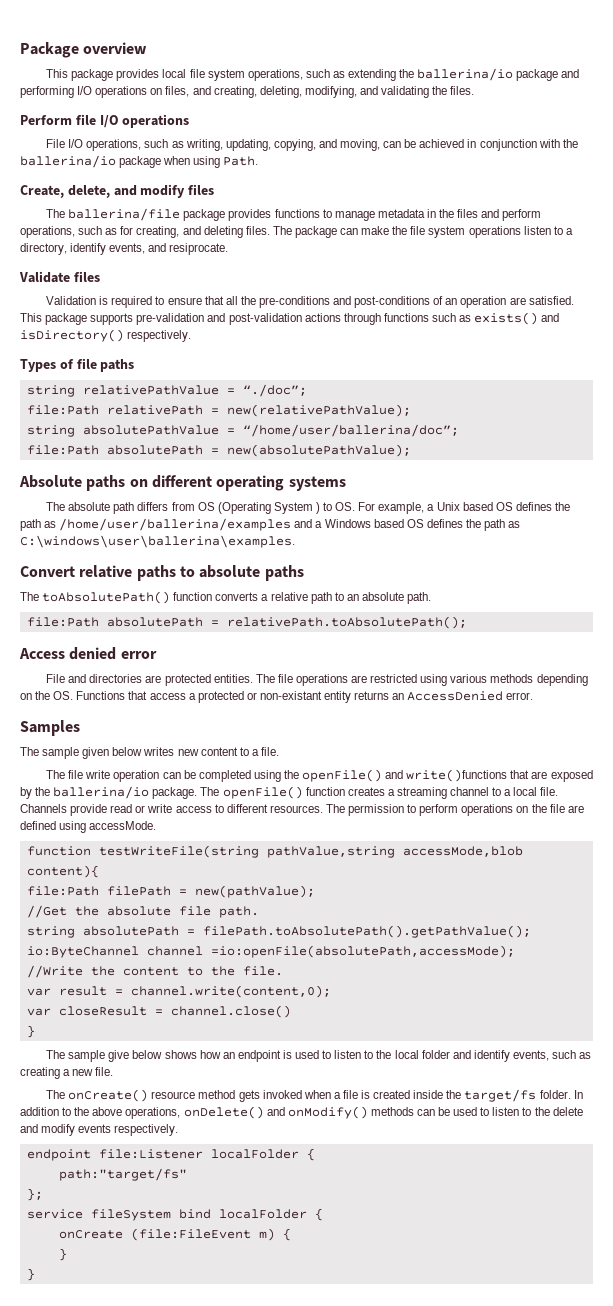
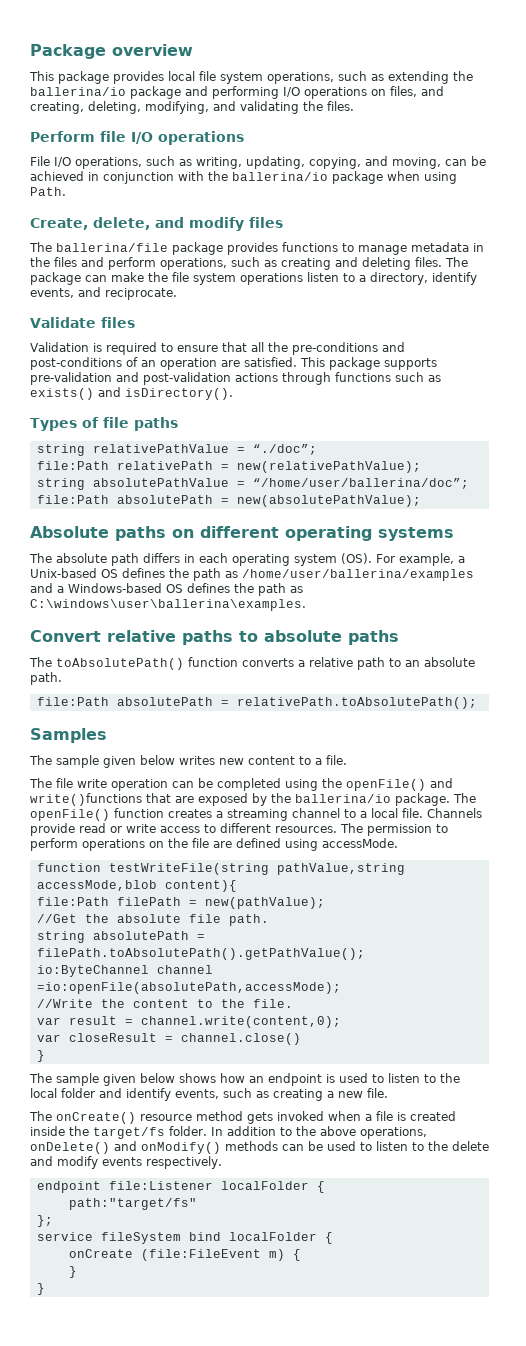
- The ballerina/file package provides functions to manage metadata in the files and perform operations, such as for creating, and deleting files.
+ The ballerina/file package provides functions to manage metadata in the files and perform operations, such as creating and deleting files.
- The package can make the file system operations listen to a directory, identify events, and resiprocate.
+ The package can make the file system operations listen to a directory, identify events, and reciprocate.
- This package supports pre-validation and post-validation actions through functions such as exists() and isDirectory() respectively.
+ This package supports pre-validation and post-validation actions through functions such as exists() and isDirectory().
- The absolute path differs from OS (Operating System ) to OS. For example, a Unix based OS defines the path as /home/user/ballerina/examples and a Windows based OS defines the path as C:\windows\user\ballerina\examples.
+ The absolute path differs in each operating system (OS). For example, a Unix-based OS defines the path as /home/user/ballerina/examples and a Windows-based OS defines the path as C:\windows\user\ballerina\examples.
- Access denied error
- File and directories are protected entities. The file operations are restricted using various methods depending on the OS. Functions that access a protected or non-existant entity returns an AccessDenied error.
- The sample give below shows how an endpoint is used to listen to the local folder and identify events, such as creating a new file.
+ The sample given below shows how an endpoint is used to listen to the local folder and identify events, such as creating a new file.

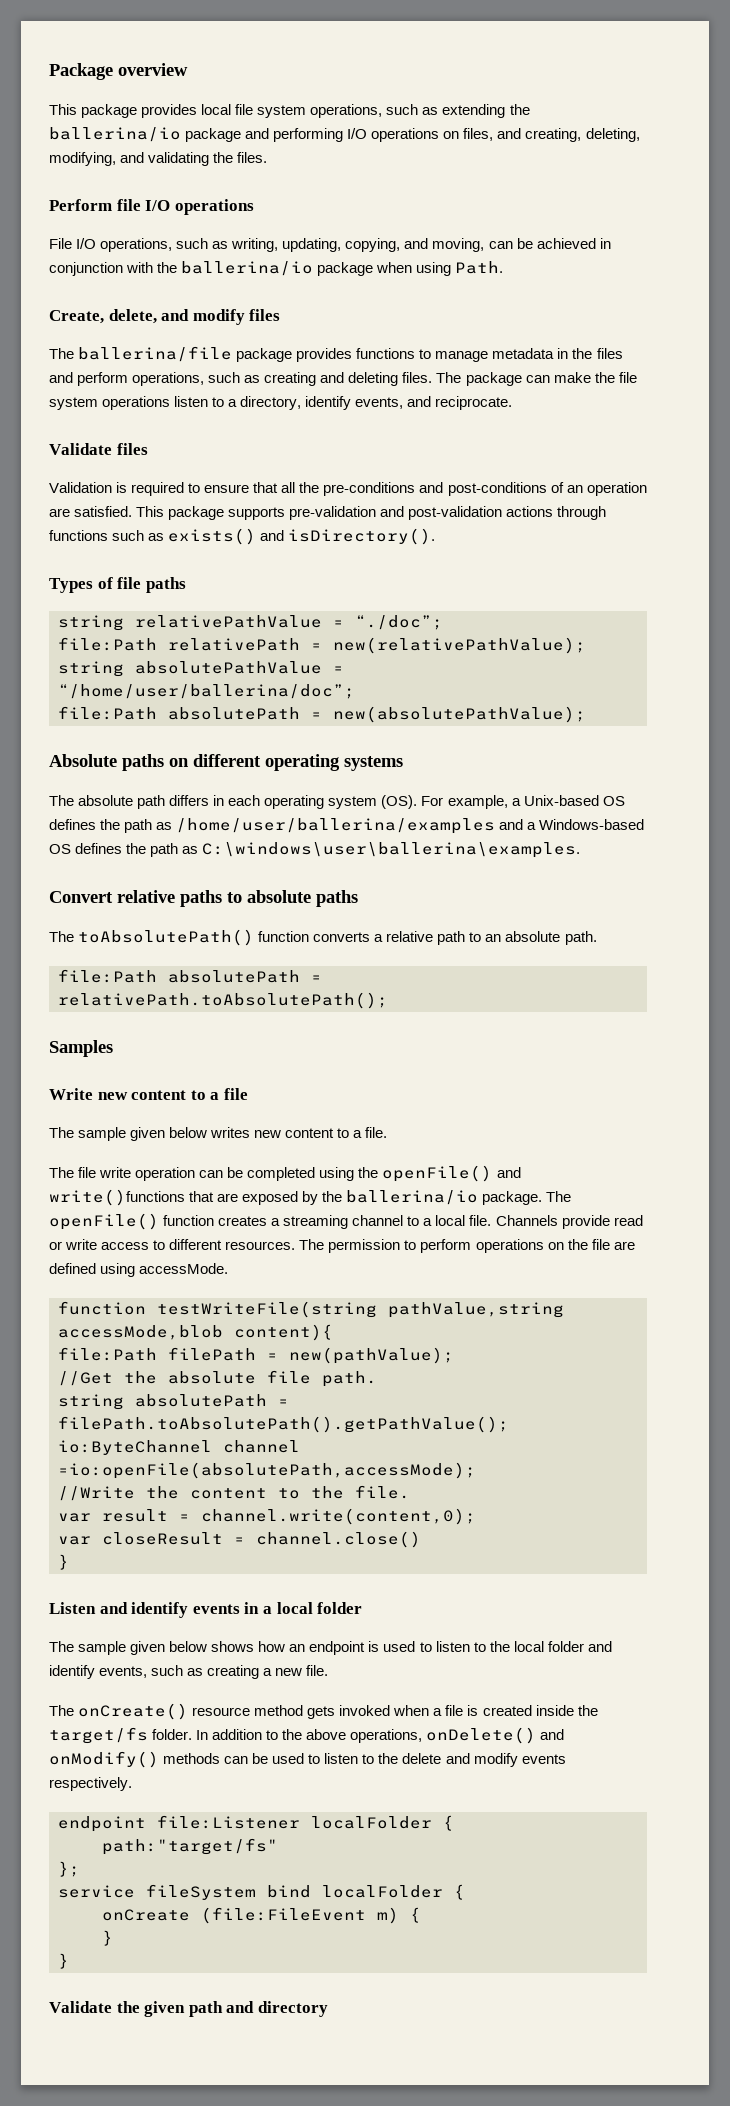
+ Write new content to a file
+ Listen and identify events in a local folder
+ Validate the given path and directory

